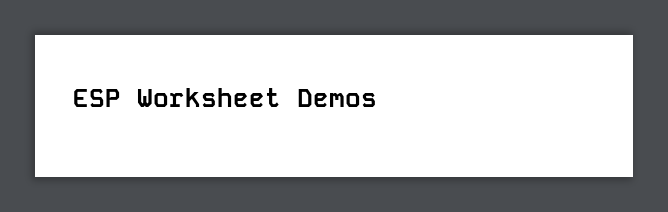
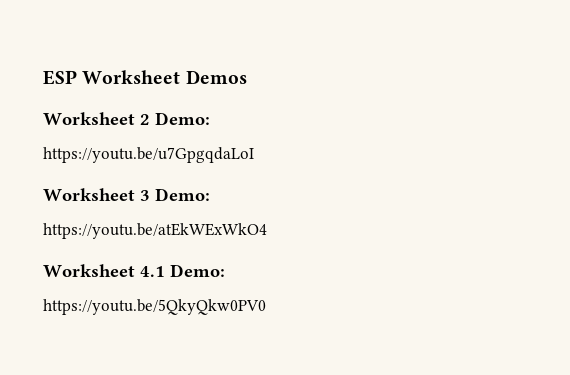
+ Worksheet 2 Demo:
+ https://youtu.be/u7GpgqdaLoI
+ Worksheet 3 Demo:
+ https://youtu.be/atEkWExWkO4
+ Worksheet 4.1 Demo:
+ https://youtu.be/5QkyQkw0PV0

